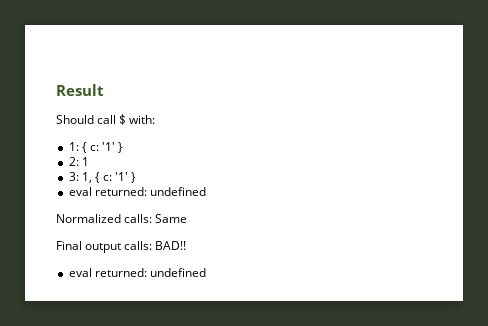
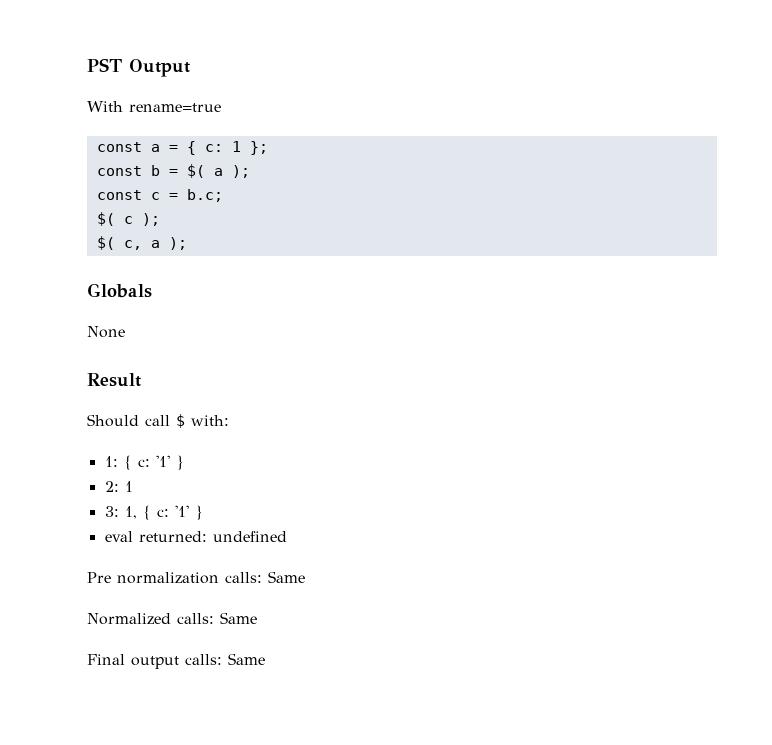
+ PST Output
+ With rename=true
+ const a = { c: 1 };
+ const b = $( a );
+ const c = b.c;
+ $( c );
+ $( c, a );
+ Globals
+ None
+ Pre normalization calls: Same
- Final output calls: BAD!!
- eval returned: undefined
+ Final output calls: Same

